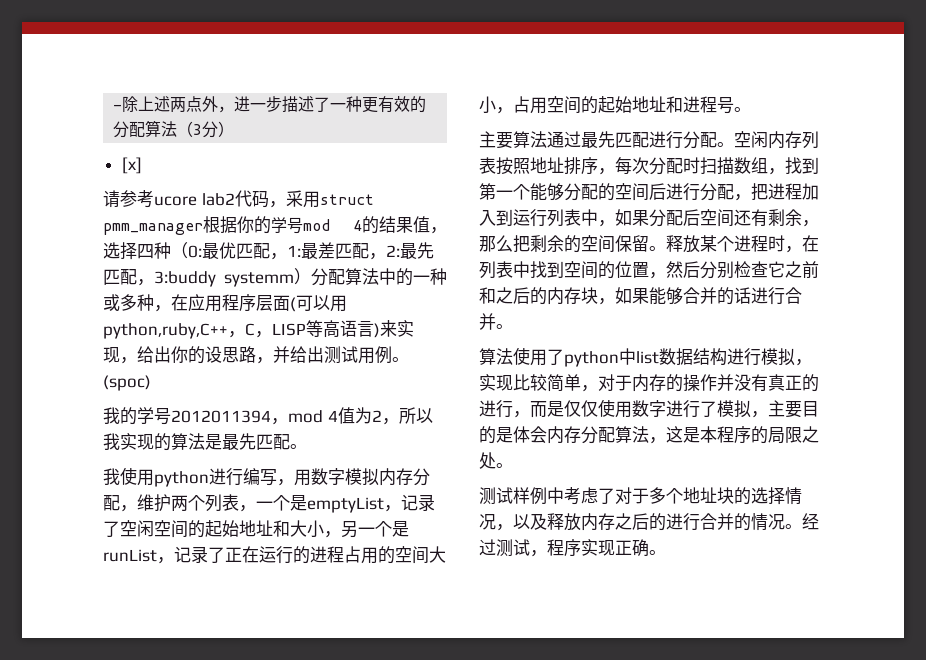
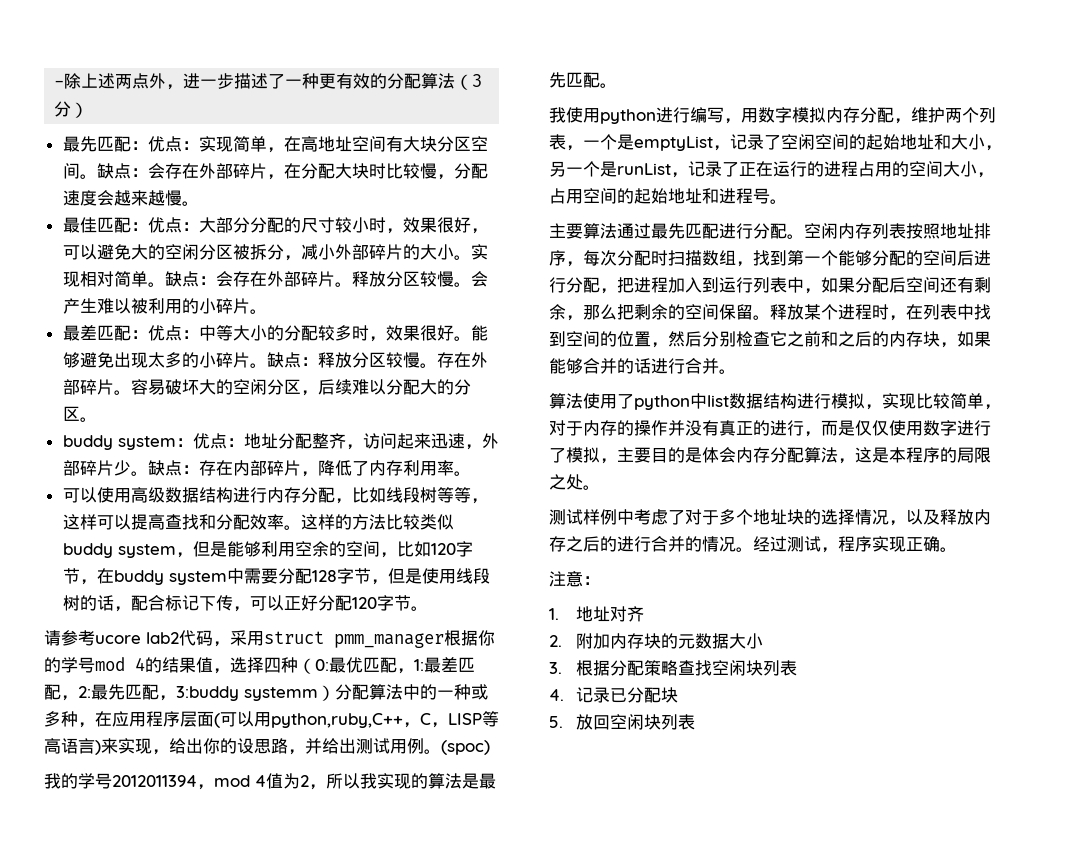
- [x]
+ 最先匹配：优点：实现简单，在高地址空间有大块分区空间。缺点：会存在外部碎片，在分配大块时比较慢，分配速度会越来越慢。
+ 最佳匹配：优点：大部分分配的尺寸较小时，效果很好，可以避免大的空闲分区被拆分，减小外部碎片的大小。实现相对简单。缺点：会存在外部碎片。释放分区较慢。会产生难以被利用的小碎片。
+ 最差匹配：优点：中等大小的分配较多时，效果很好。能够避免出现太多的小碎片。缺点：释放分区较慢。存在外部碎片。容易破坏大的空闲分区，后续难以分配大的分区。
+ buddy system：优点：地址分配整齐，访问起来迅速，外部碎片少。缺点：存在内部碎片，降低了内存利用率。
+ 可以使用高级数据结构进行内存分配，比如线段树等等，这样可以提高查找和分配效率。这样的方法比较类似buddy system，但是能够利用空余的空间，比如120字节，在buddy system中需要分配128字节，但是使用线段树的话，配合标记下传，可以正好分配120字节。
+ 注意：
+ 1.地址对齐
+ 2.附加内存块的元数据大小
+ 3.根据分配策略查找空闲块列表
+ 4.记录已分配块
+ 5.放回空闲块列表

